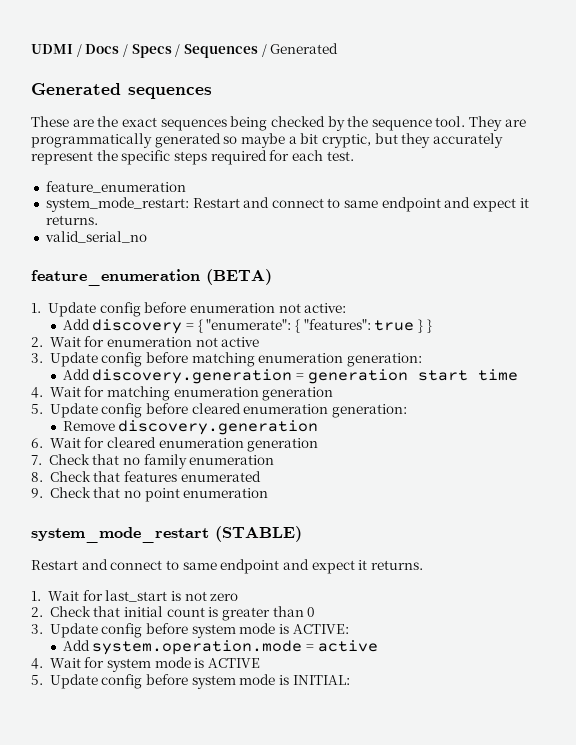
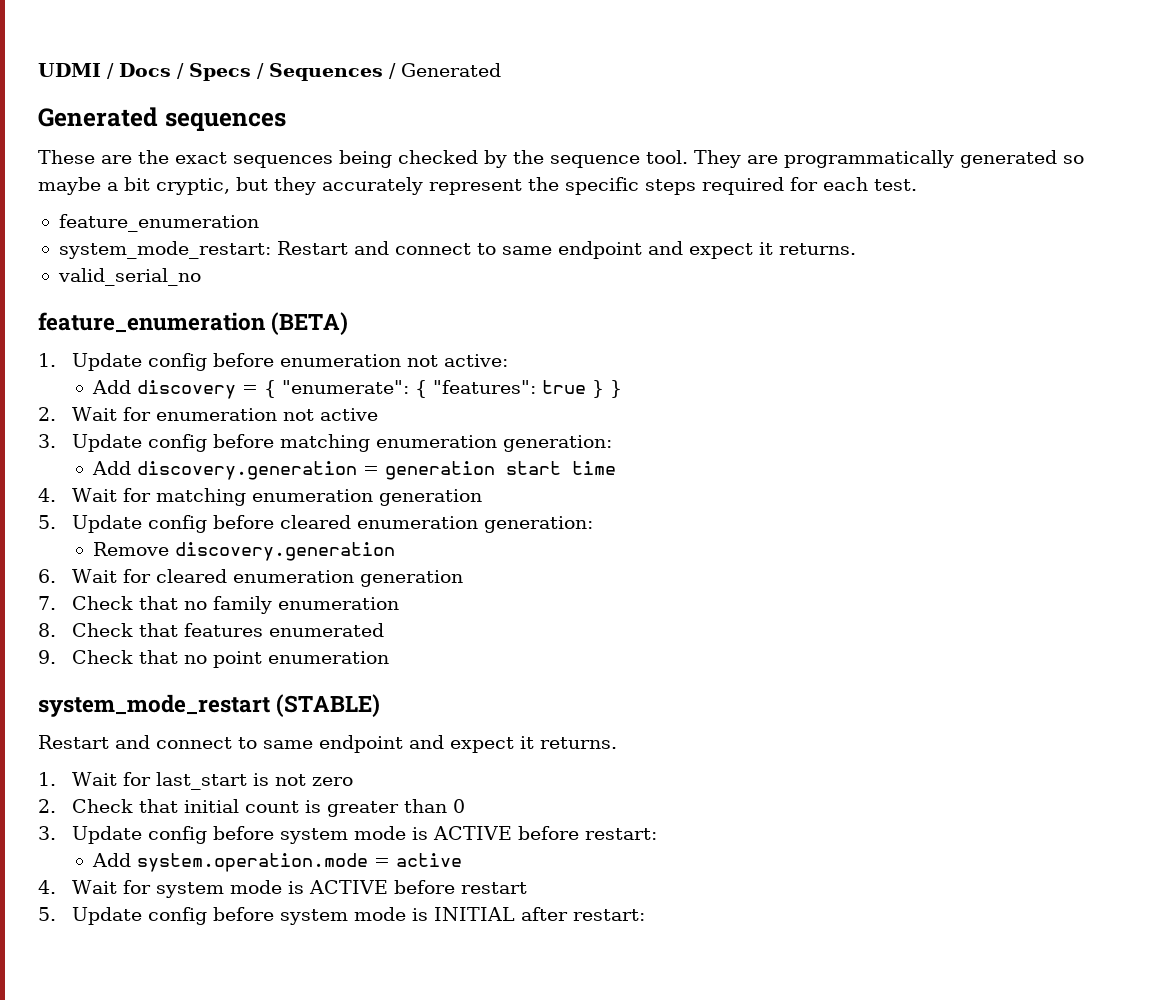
- 3. Update config before system mode is ACTIVE:
+ 3. Update config before system mode is ACTIVE before restart:
- 4. Wait for system mode is ACTIVE
+ 4. Wait for system mode is ACTIVE before restart
- 5. Update config before system mode is INITIAL:
+ 5. Update config before system mode is INITIAL after restart:

